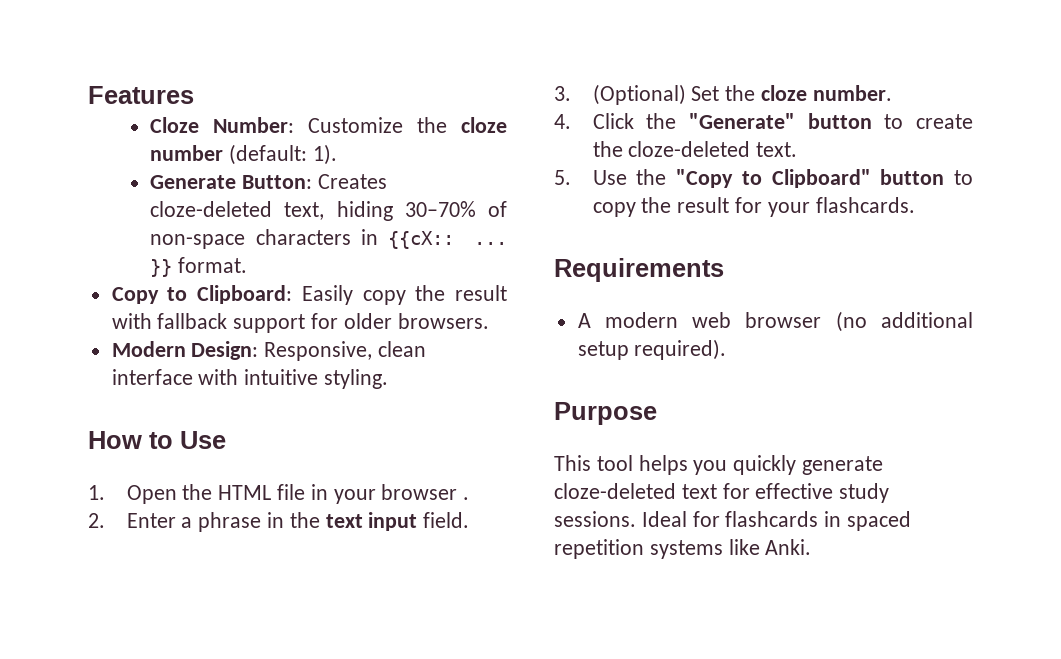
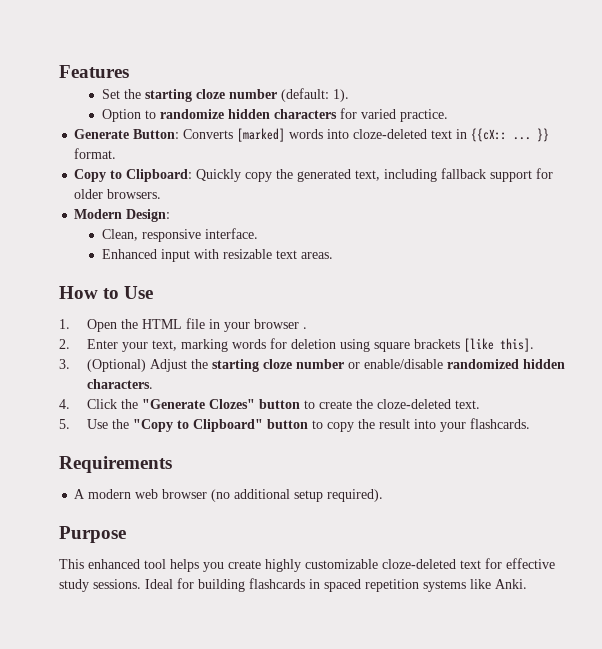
- Cloze Number: Customize the cloze number (default: 1).
+ Set the starting cloze number (default: 1).
- Generate Button: Creates cloze-deleted text, hiding 30–70% of non-space characters in {{cX:: ...
+ Option to randomize hidden characters for varied practice.
+ Generate Button: Converts [marked] words into cloze-deleted text in {{cX:: ...
- Copy to Clipboard: Easily copy the result with fallback support for older browsers.
+ Copy to Clipboard: Quickly copy the generated text, including fallback support for older browsers.
- Modern Design: Responsive, clean interface with intuitive styling.
+ Modern Design:
+ Clean, responsive interface.
+ Enhanced input with resizable text areas.
- 2. Enter a phrase in the text input field.
- 3. (Optional) Set the cloze number.
+ 2. Enter your text, marking words for deletion using square brackets [like this].
+ 3. (Optional) Adjust the starting cloze number or enable/disable randomized hidden characters.
- 4. Click the "Generate" button to create the cloze-deleted text.
+ 4. Click the "Generate Clozes" button to create the cloze-deleted text.
- 5. Use the "Copy to Clipboard" button to copy the result for your flashcards.
+ 5. Use the "Copy to Clipboard" button to copy the result into your flashcards.
- This tool helps you quickly generate cloze-deleted text for effective study sessions.
+ This enhanced tool helps you create highly customizable cloze-deleted text for effective study sessions.
- Ideal for flashcards in spaced repetition systems like Anki.
+ Ideal for building flashcards in spaced repetition systems like Anki.

